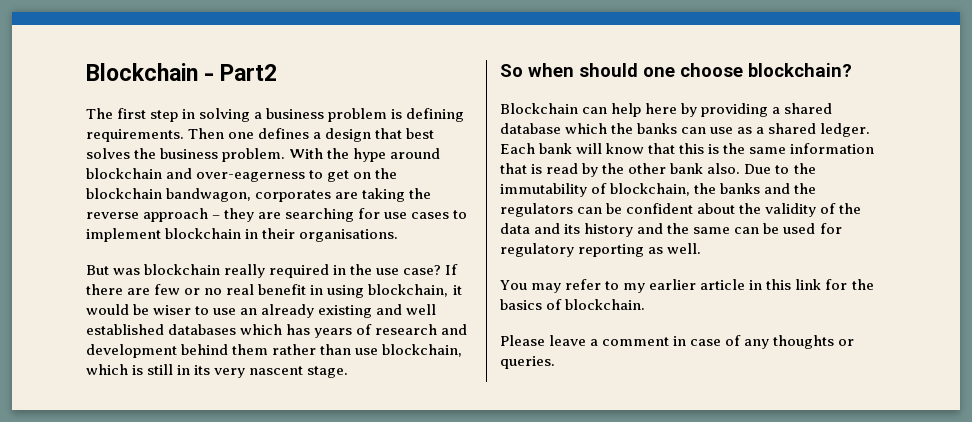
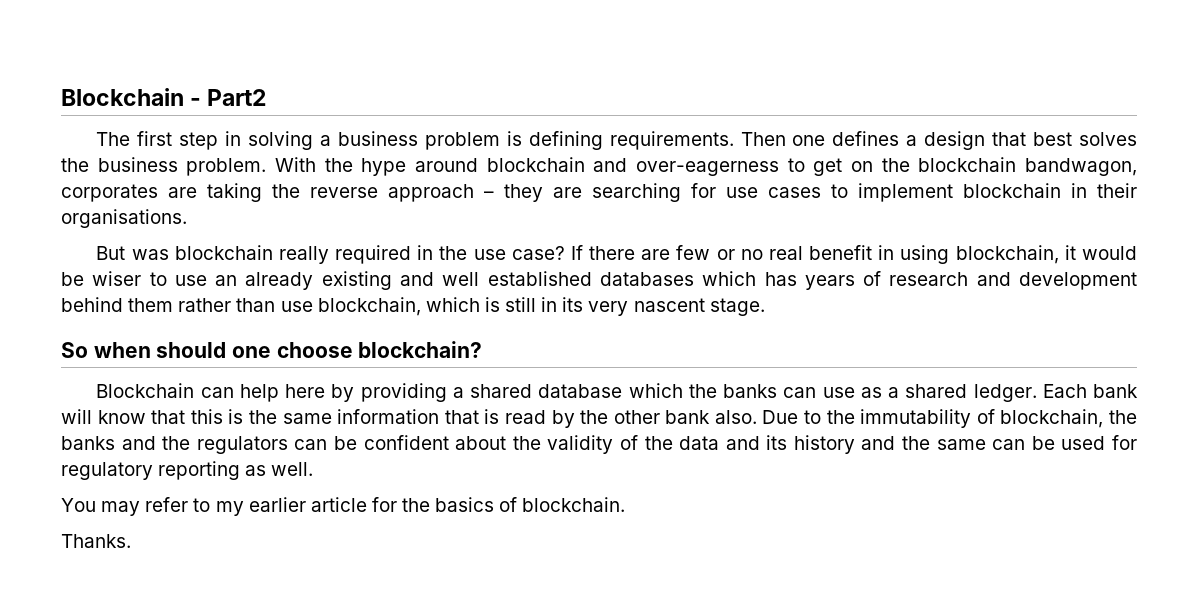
- You may refer to my earlier article in this link for the basics of blockchain.
+ You may refer to my earlier article for the basics of blockchain.
- Please leave a comment in case of any thoughts or queries.
+ Thanks.

